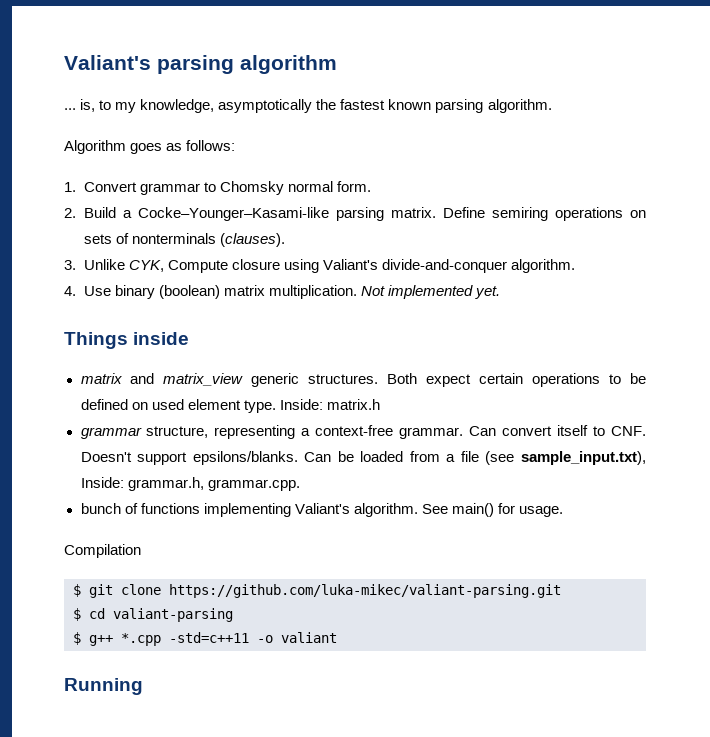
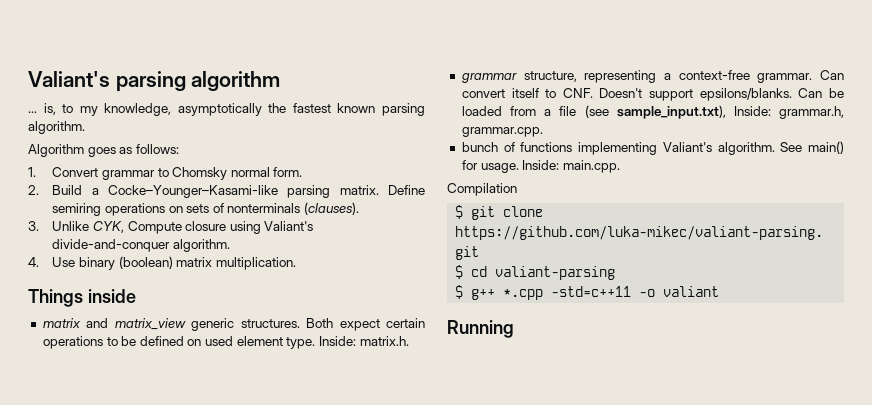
- Not implemented yet.
- Inside: matrix.h
+ Inside: matrix.h.
+ Inside: main.cpp.

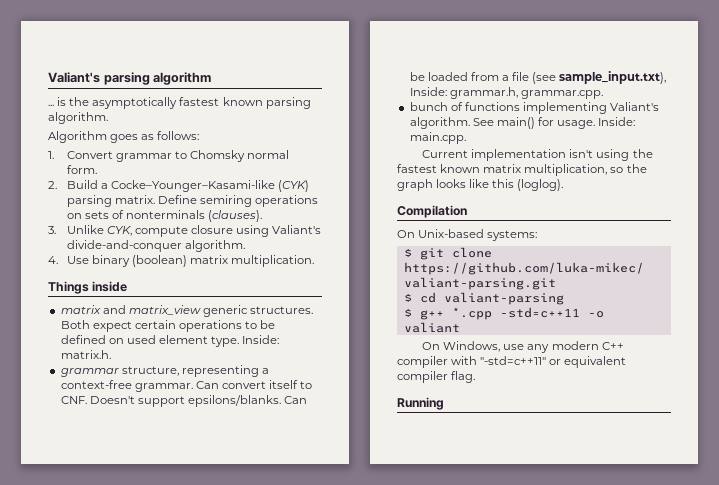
- ... is, to my knowledge, asymptotically the fastest known parsing algorithm.
+ ... is the asymptotically fastest known parsing algorithm.
- 2. Build a Cocke–Younger–Kasami-like parsing matrix.
+ 2. Build a Cocke–Younger–Kasami-like (CYK) parsing matrix.
- 3. Unlike CYK, Compute closure using Valiant's divide-and-conquer algorithm.
+ 3. Unlike CYK, compute closure using Valiant's divide-and-conquer algorithm.
+ Current implementation isn't using the fastest known matrix multiplication, so the graph looks like this (loglog).
  Compilation
+ On Unix-based systems:
+ On Windows, use any modern C++ compiler with "-std=c++11" or equivalent compiler flag.

